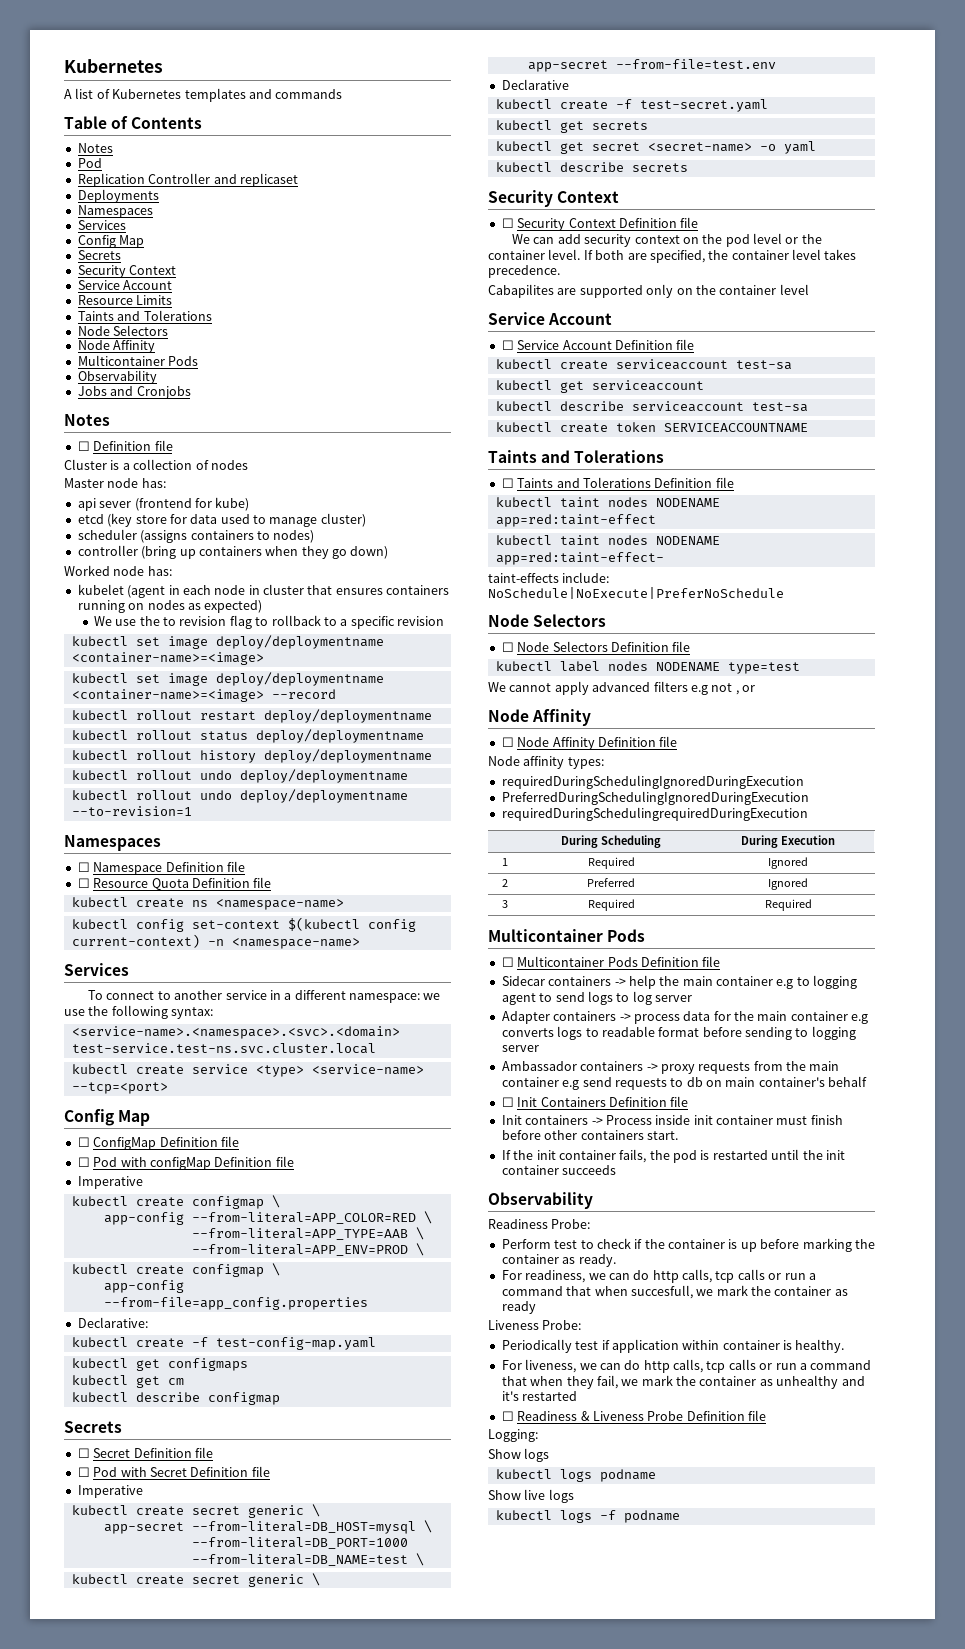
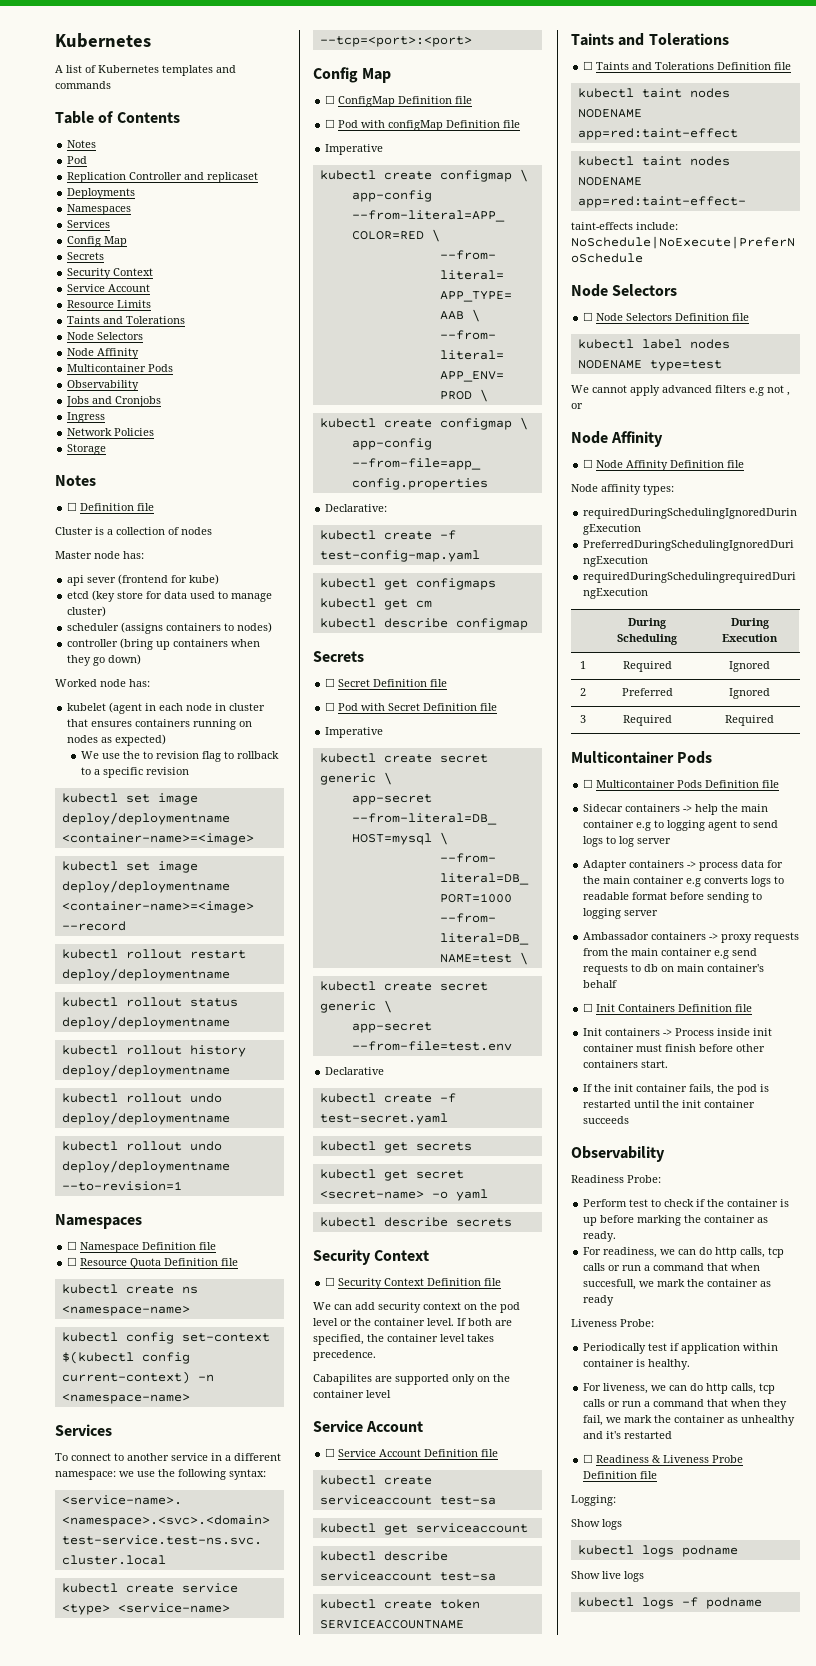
+ Ingress
+ Network Policies
+ Storage
- kubectl create service <type> <service-name> --tcp=<port>
+ kubectl create service <type> <service-name> --tcp=<port>:<port>

